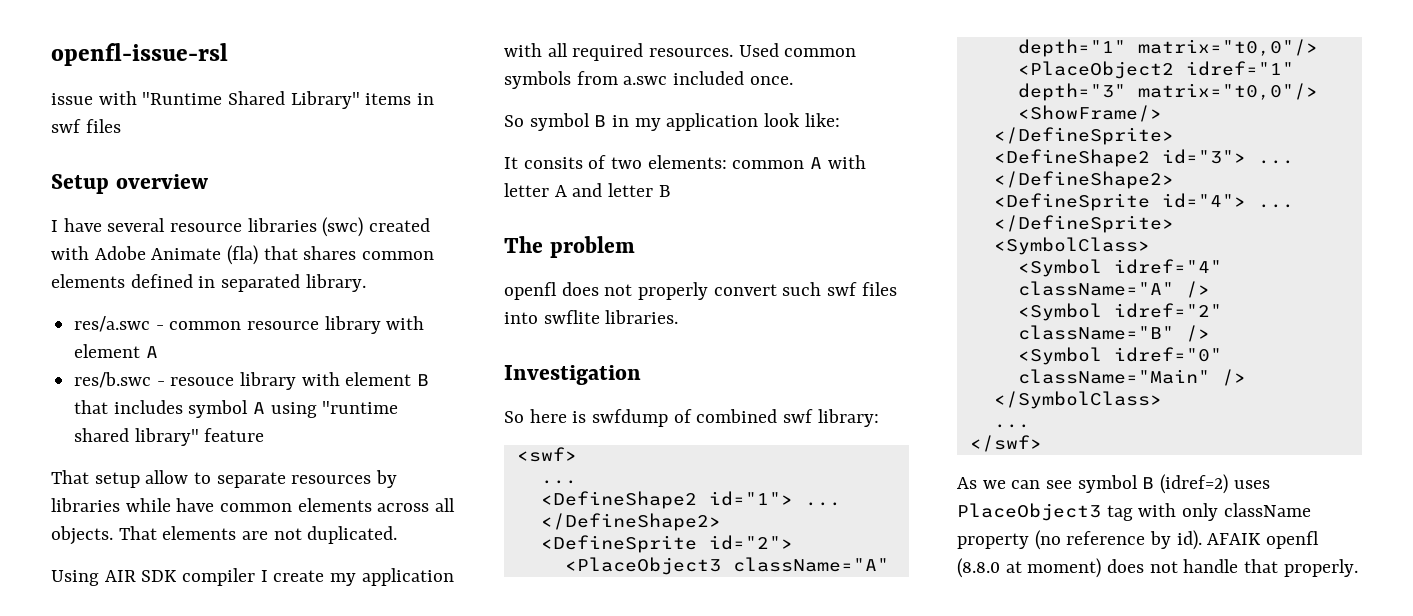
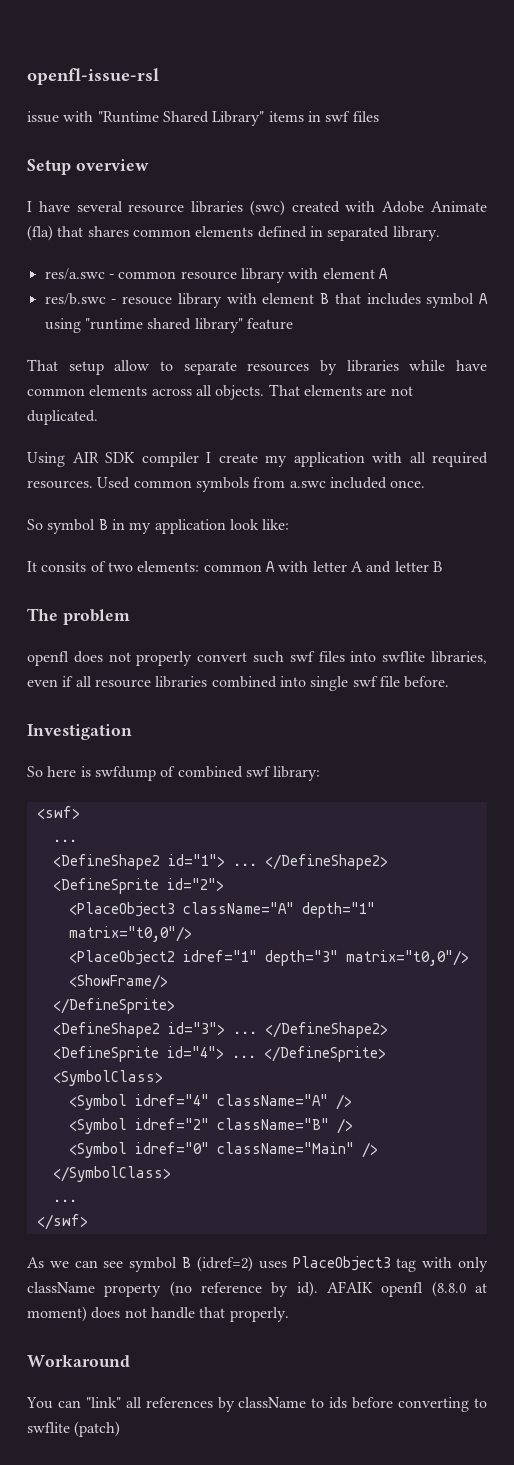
- openfl does not properly convert such swf files into swflite libraries.
+ openfl does not properly convert such swf files into swflite libraries, even if all resource libraries combined into single swf file before.
+ Workaround
+ You can "link" all references by className to ids before converting to swflite (patch)

